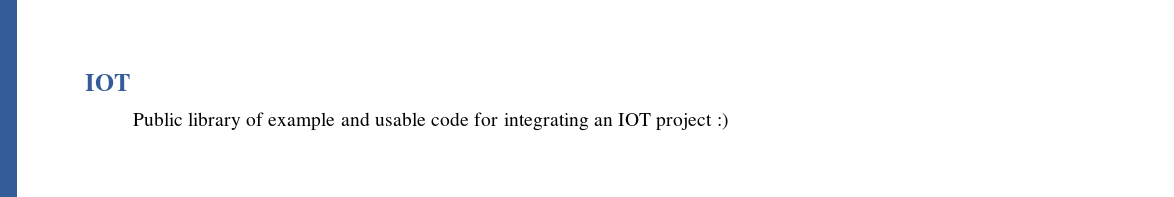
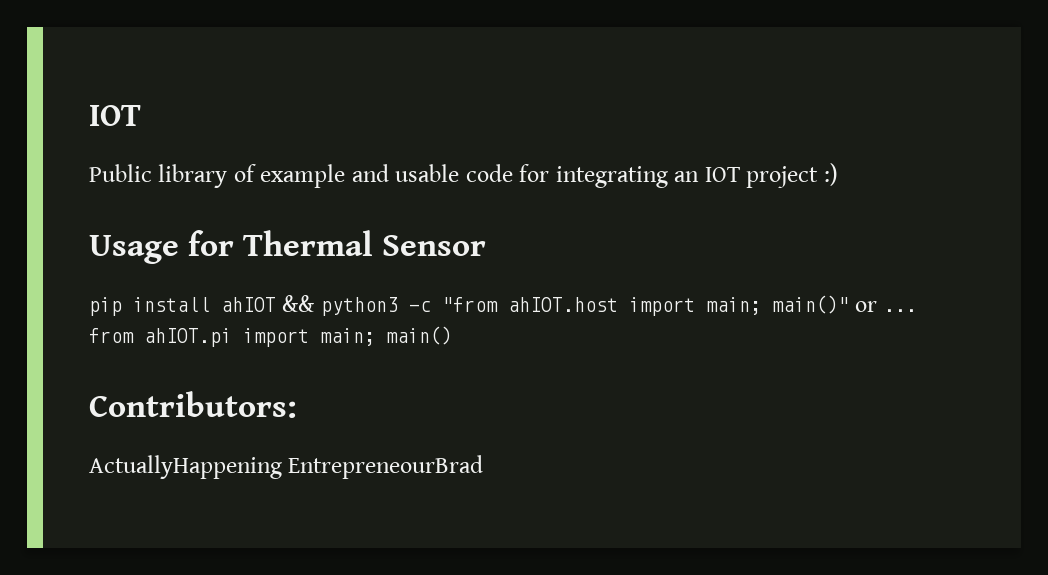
+ Usage for Thermal Sensor
+ pip install ahIOT && python3 -c "from ahIOT.host import main; main()" or ... from ahIOT.pi import main; main()
+ Contributors:
+ ActuallyHappening EntrepreneourBrad

